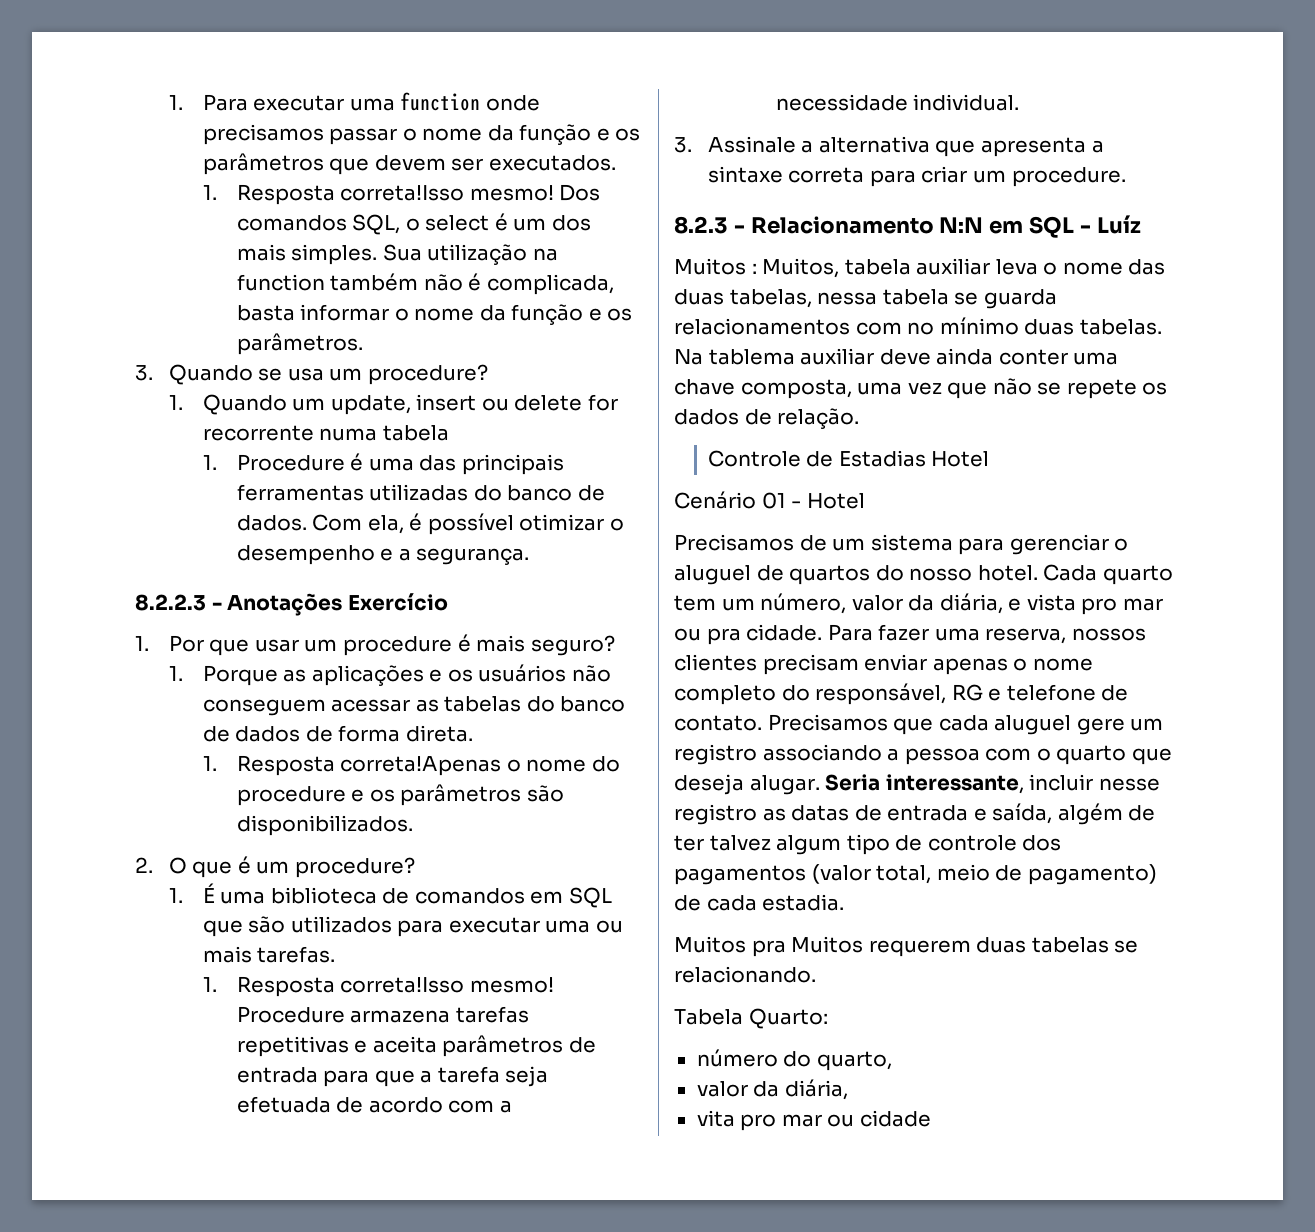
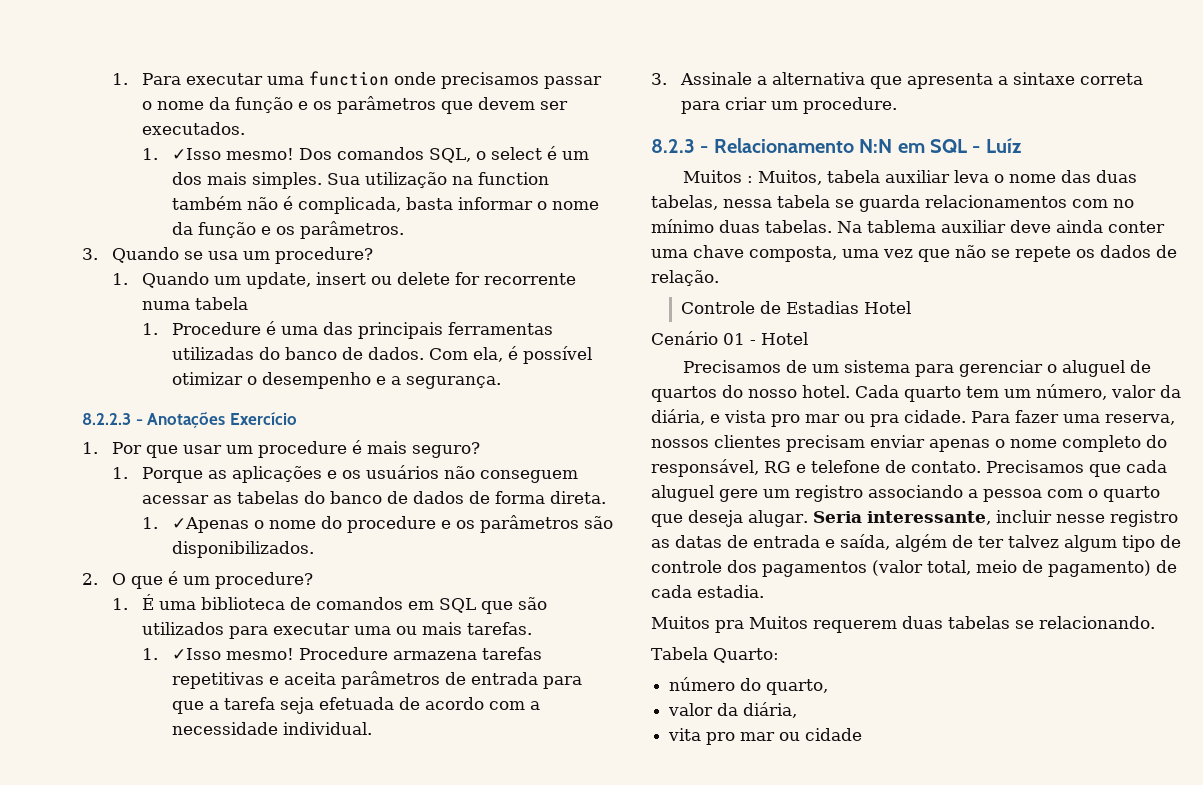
  1. Para executar uma function onde precisamos passar o nome da função e os parâmetros que devem ser executados.
- 1. Resposta correta!Isso mesmo!
+ 1. ✓Isso mesmo!
- 1. Resposta correta!Apenas o nome do procedure e os parâmetros são disponibilizados.
+ 1. ✓Apenas o nome do procedure e os parâmetros são disponibilizados.
  1. É uma biblioteca de comandos em SQL que são utilizados para executar uma ou mais tarefas.
- 1. Resposta correta!Isso mesmo!
+ 1. ✓Isso mesmo!

